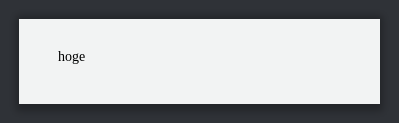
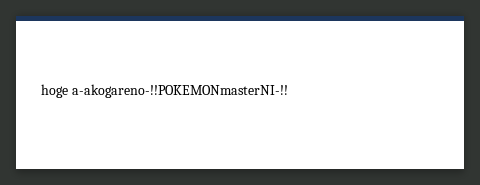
- hoge
+ hoge a-akogareno-!!POKEMONmasterNI-!!

